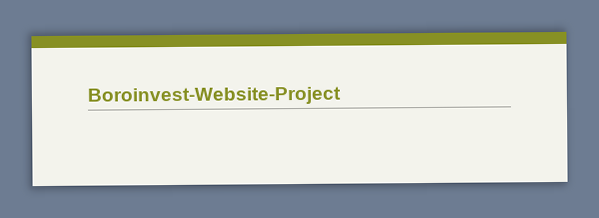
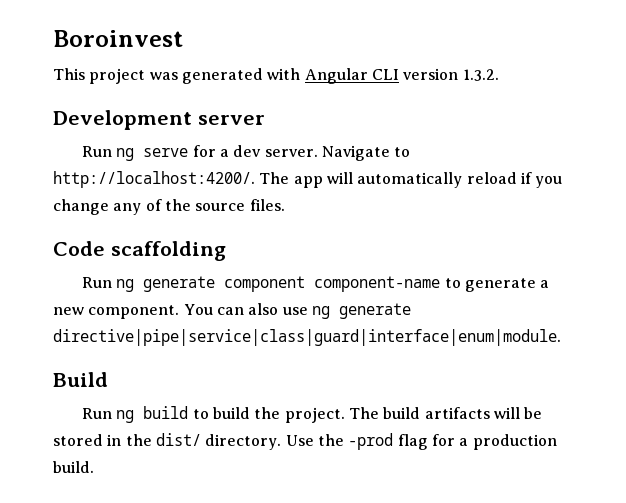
- Boroinvest-Website-Project
+ Boroinvest
+ This project was generated with Angular CLI version 1.3.2.
+ Development server
+ Run ng serve for a dev server. Navigate to http://localhost:4200/. The app will automatically reload if you change any of the source files.
+ Code scaffolding
+ Run ng generate component component-name to generate a new component. You can also use ng generate directive|pipe|service|class|guard|interface|enum|module.
+ Build
+ Run ng build to build the project. The build artifacts will be stored in the dist/ directory. Use the -prod flag for a production build.

